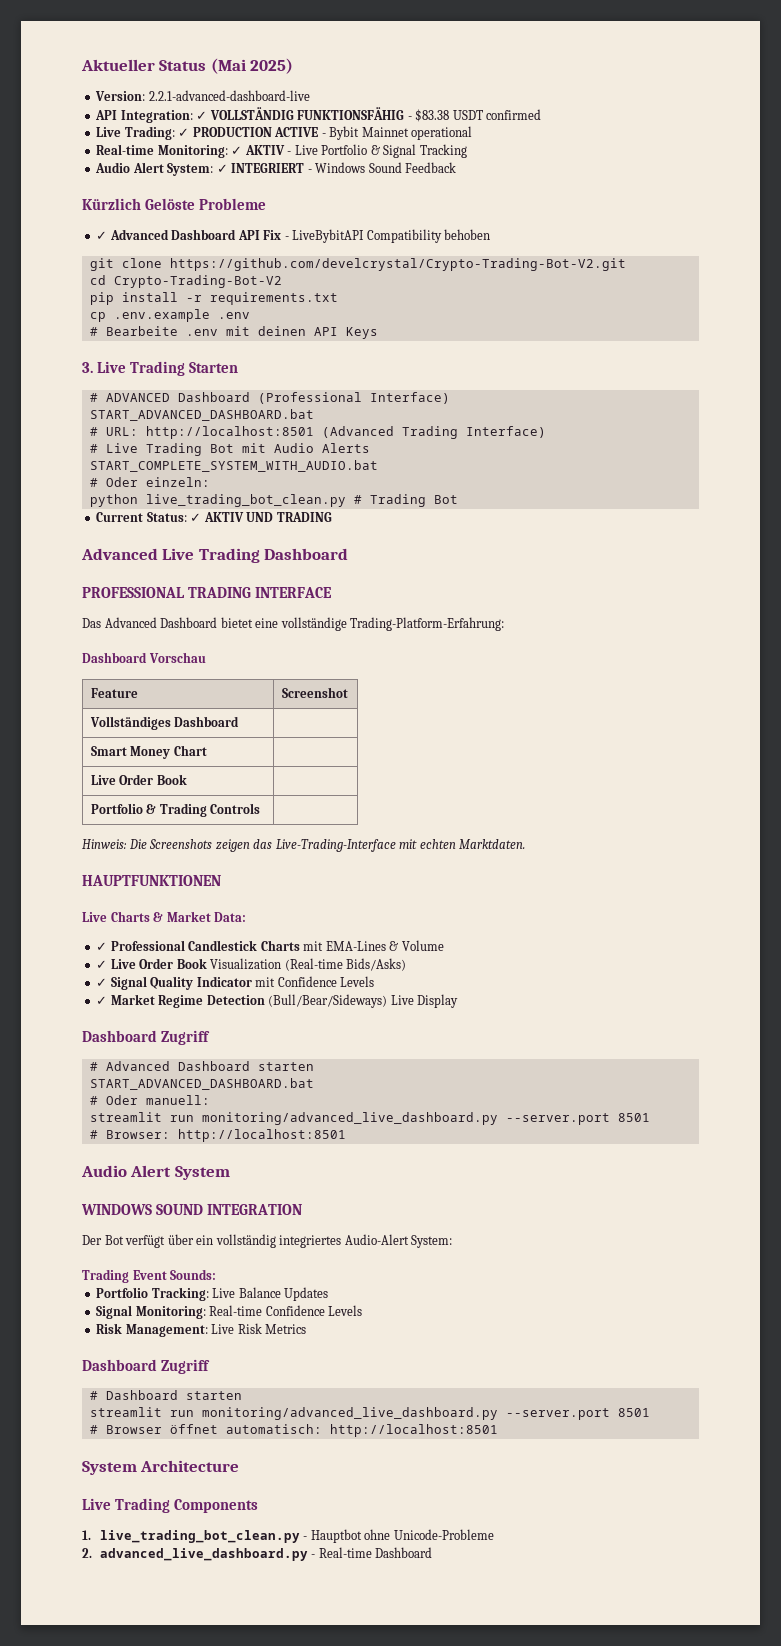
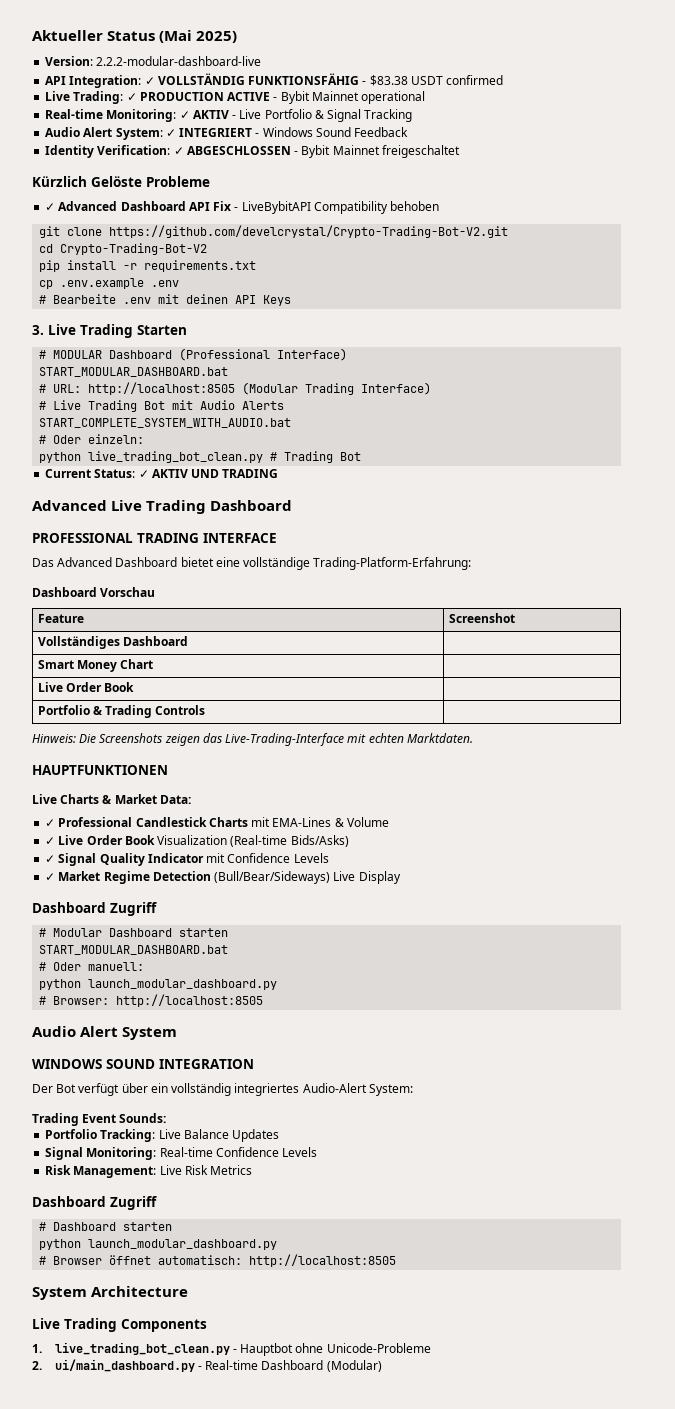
- Version: 2.2.1-advanced-dashboard-live
+ Version: 2.2.2-modular-dashboard-live
+ Identity Verification: ✓ ABGESCHLOSSEN - Bybit Mainnet freigeschaltet
- # ADVANCED Dashboard (Professional Interface)
- START_ADVANCED_DASHBOARD.bat
+ # MODULAR Dashboard (Professional Interface)
+ START_MODULAR_DASHBOARD.bat
- # URL: http://localhost:8501 (Advanced Trading Interface)
+ # URL: http://localhost:8505 (Modular Trading Interface)
- # Advanced Dashboard starten
- START_ADVANCED_DASHBOARD.bat
+ # Modular Dashboard starten
+ START_MODULAR_DASHBOARD.bat
  # Oder manuell:
- streamlit run monitoring/advanced_live_dashboard.py --server.port 8501
+ python launch_modular_dashboard.py
- # Browser: http://localhost:8501
+ # Browser: http://localhost:8505
  # Dashboard starten
- streamlit run monitoring/advanced_live_dashboard.py --server.port 8501
+ python launch_modular_dashboard.py
- # Browser öffnet automatisch: http://localhost:8501
+ # Browser öffnet automatisch: http://localhost:8505
- 2. advanced_live_dashboard.py - Real-time Dashboard
+ 2. ui/main_dashboard.py - Real-time Dashboard (Modular)

